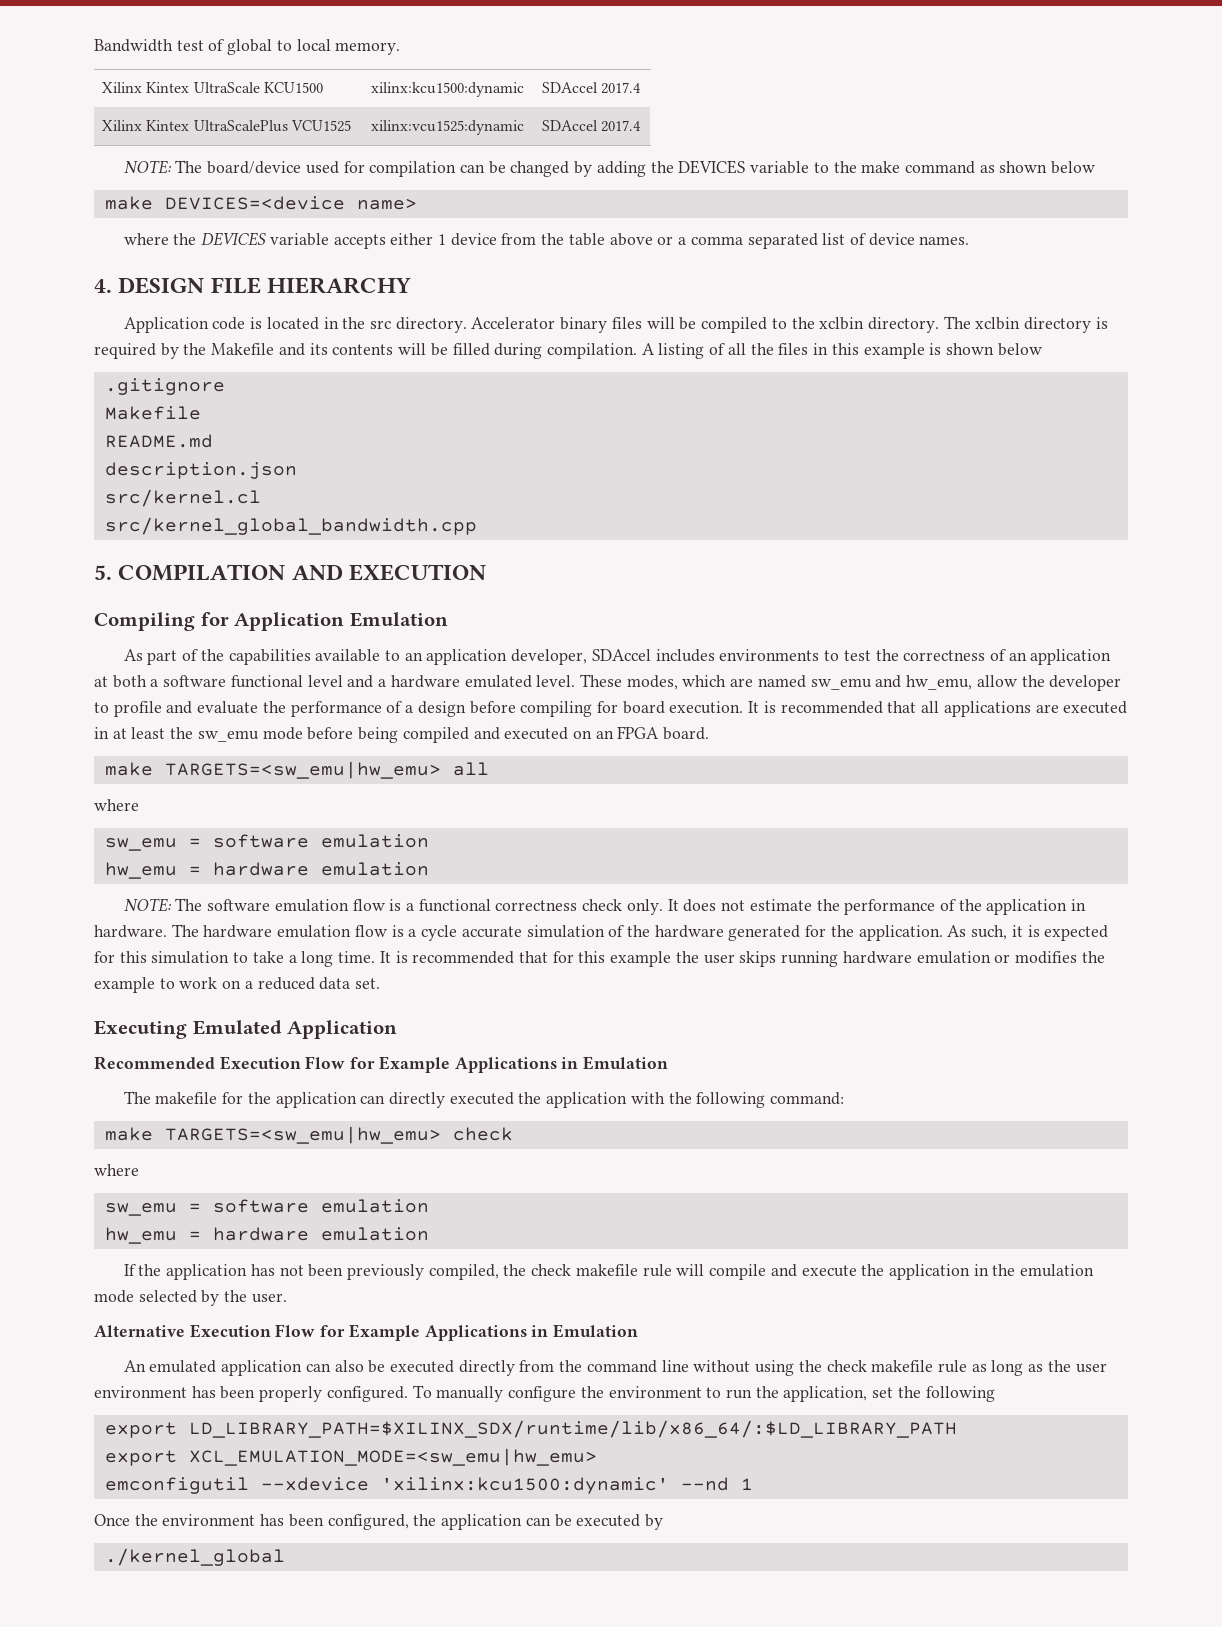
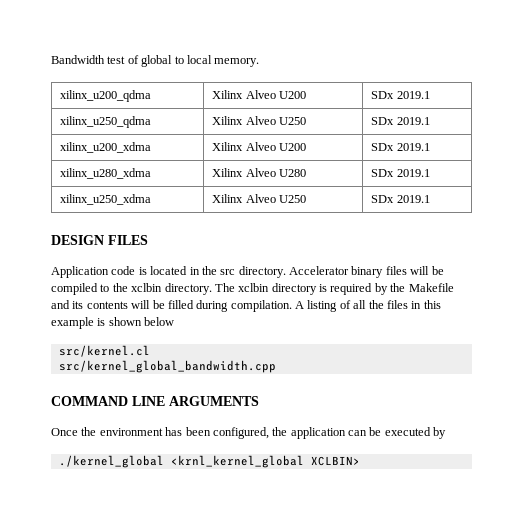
- Xilinx Kintex UltraScale KCU1500 | xilinx:kcu1500:dynamic | SDAccel 2017.4
- Xilinx Kintex UltraScalePlus VCU1525 | xilinx:vcu1525:dynamic | SDAccel 2017.4
- NOTE: The board/device used for compilation can be changed by adding the DEVICES variable to the make command as shown below
- make DEVICES=<device name>
- where the DEVICES variable accepts either 1 device from the table above or a comma separated list of device names.
- 4. DESIGN FILE HIERARCHY
+ xilinx_u200_qdma | Xilinx Alveo U200 | SDx 2019.1
+ xilinx_u250_qdma | Xilinx Alveo U250 | SDx 2019.1
+ xilinx_u200_xdma | Xilinx Alveo U200 | SDx 2019.1
+ xilinx_u280_xdma | Xilinx Alveo U280 | SDx 2019.1
+ xilinx_u250_xdma | Xilinx Alveo U250 | SDx 2019.1
+ DESIGN FILES
- .gitignore
- Makefile
- README.md
- description.json
  src/kernel.cl
  src/kernel_global_bandwidth.cpp
- 5. COMPILATION AND EXECUTION
- Compiling for Application Emulation
- As part of the capabilities available to an application developer, SDAccel includes environments to test the correctness of an application at both a software functional level and a hardware emulated level. These modes, which are named sw_emu and hw_emu, allow the developer to profile and evaluate the performance of a design before compiling for board execution. It is recommended that all applications are executed in at least the sw_emu mode before being compiled and executed on an FPGA board.
- make TARGETS=<sw_emu|hw_emu> all
- where
- sw_emu = software emulation
- hw_emu = hardware emulation
- NOTE: The software emulation flow is a functional correctness check only. It does not estimate the performance of the application in hardware. The hardware emulation flow is a cycle accurate simulation of the hardware generated for the application. As such, it is expected for this simulation to take a long time. It is recommended that for this example the user skips running hardware emulation or modifies the example to work on a reduced data set.
- Executing Emulated Application
- Recommended Execution Flow for Example Applications in Emulation
- The makefile for the application can directly executed the application with the following command:
- make TARGETS=<sw_emu|hw_emu> check
- where
- sw_emu = software emulation
- hw_emu = hardware emulation
- If the application has not been previously compiled, the check makefile rule will compile and execute the application in the emulation mode selected by the user.
- Alternative Execution Flow for Example Applications in Emulation
- An emulated application can also be executed directly from the command line without using the check makefile rule as long as the user environment has been properly configured. To manually configure the environment to run the application, set the following
- export LD_LIBRARY_PATH=$XILINX_SDX/runtime/lib/x86_64/:$LD_LIBRARY_PATH
- export XCL_EMULATION_MODE=<sw_emu|hw_emu>
- emconfigutil --xdevice 'xilinx:kcu1500:dynamic' --nd 1
+ COMMAND LINE ARGUMENTS
- ./kernel_global
+ ./kernel_global <krnl_kernel_global XCLBIN>

